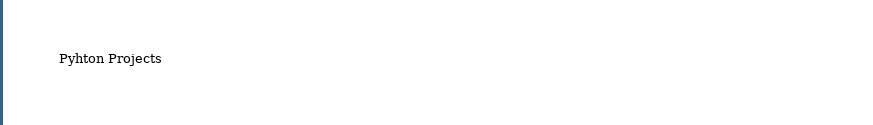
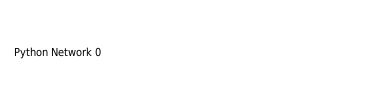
- Pyhton Projects
+ Python Network 0

